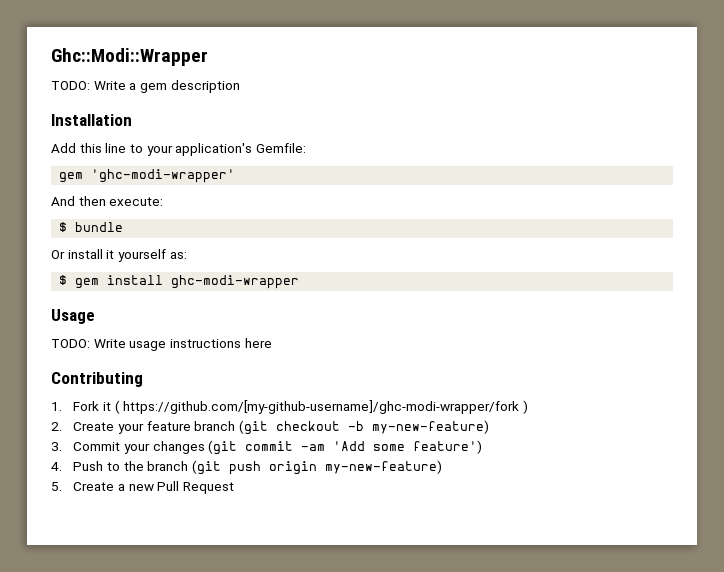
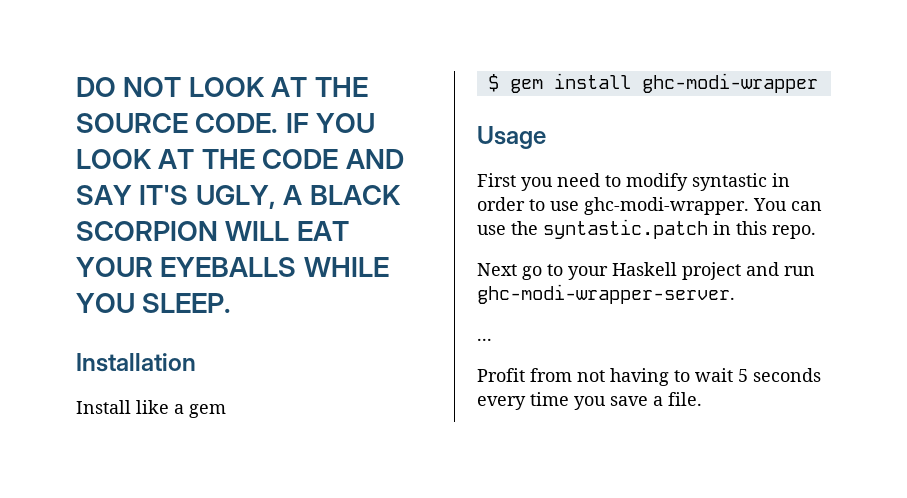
- Ghc::Modi::Wrapper
- TODO: Write a gem description
+ DO NOT LOOK AT THE SOURCE CODE. IF YOU LOOK AT THE CODE AND SAY IT'S UGLY, A BLACK SCORPION WILL EAT YOUR EYEBALLS WHILE YOU SLEEP.
  Installation
- Add this line to your application's Gemfile:
- gem 'ghc-modi-wrapper'
- And then execute:
- $ bundle
- Or install it yourself as:
+ Install like a gem
- TODO: Write usage instructions here
- Contributing
- 1. Fork it ( https://github.com/[my-github-username]/ghc-modi-wrapper/fork )
- 2. Create your feature branch (git checkout -b my-new-feature)
- 3. Commit your changes (git commit -am 'Add some feature')
- 4. Push to the branch (git push origin my-new-feature)
- 5. Create a new Pull Request
+ First you need to modify syntastic in order to use ghc-modi-wrapper. You can use the syntastic.patch in this repo.
+ Next go to your Haskell project and run ghc-modi-wrapper-server.
+ ...
+ Profit from not having to wait 5 seconds every time you save a file.

